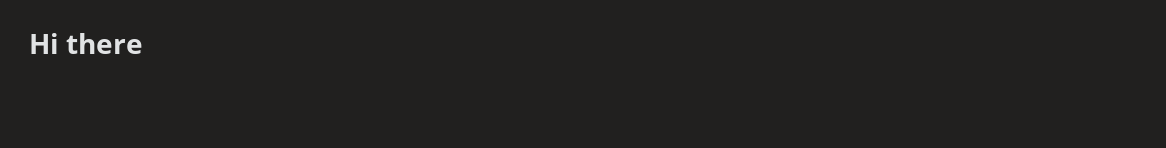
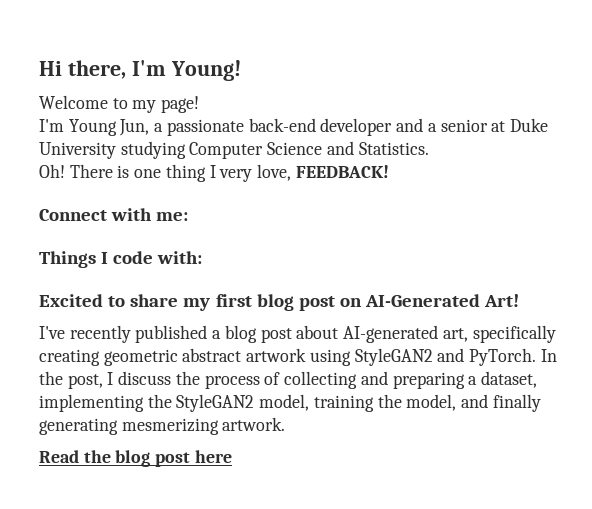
- Hi there
+ Hi there, I'm Young!
+ Welcome to my page!
+ I'm Young Jun, a passionate back-end developer and a senior at Duke University studying Computer Science and Statistics.
+ Oh! There is one thing I very love, FEEDBACK!
+ Connect with me:
+ Things I code with:
+ Excited to share my first blog post on AI-Generated Art!
+ I've recently published a blog post about AI-generated art, specifically creating geometric abstract artwork using StyleGAN2 and PyTorch. In the post, I discuss the process of collecting and preparing a dataset, implementing the StyleGAN2 model, training the model, and finally generating mesmerizing artwork.
+ Read the blog post here

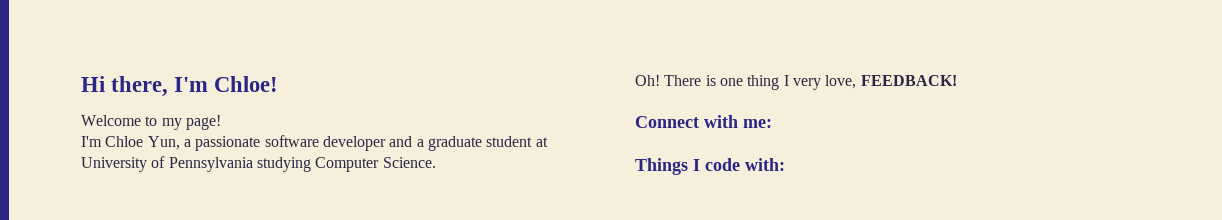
- Hi there, I'm Young!
+ Hi there, I'm Chloe!
- I'm Young Jun, a passionate back-end developer and a senior at Duke University studying Computer Science and Statistics.
+ I'm Chloe Yun, a passionate software developer and a graduate student at University of Pennsylvania studying Computer Science.
- Excited to share my first blog post on AI-Generated Art!
- I've recently published a blog post about AI-generated art, specifically creating geometric abstract artwork using StyleGAN2 and PyTorch. In the post, I discuss the process of collecting and preparing a dataset, implementing the StyleGAN2 model, training the model, and finally generating mesmerizing artwork.
- Read the blog post here

